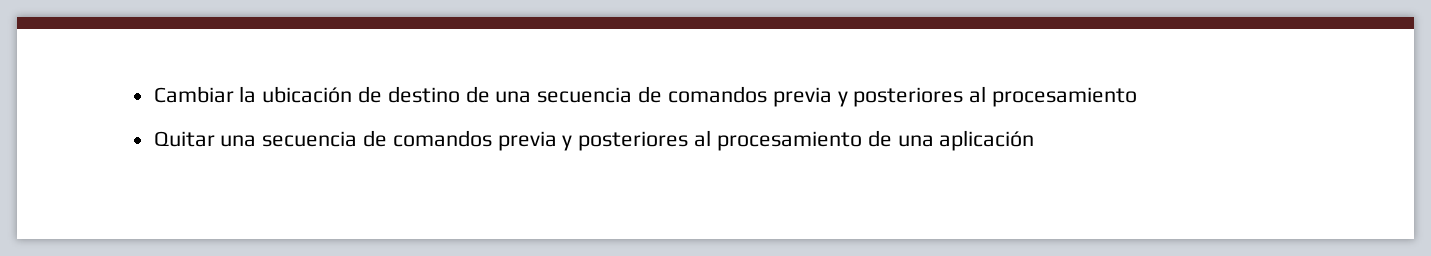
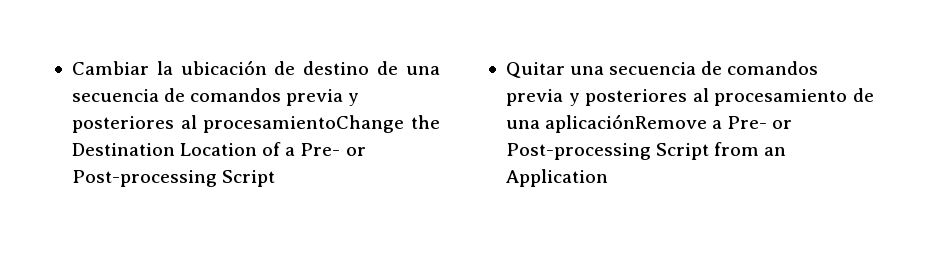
- Cambiar la ubicación de destino de una secuencia de comandos previa y posteriores al procesamiento
+ Cambiar la ubicación de destino de una secuencia de comandos previa y posteriores al procesamientoChange the Destination Location of a Pre- or Post-processing Script
- Quitar una secuencia de comandos previa y posteriores al procesamiento de una aplicación
+ Quitar una secuencia de comandos previa y posteriores al procesamiento de una aplicaciónRemove a Pre- or Post-processing Script from an Application

